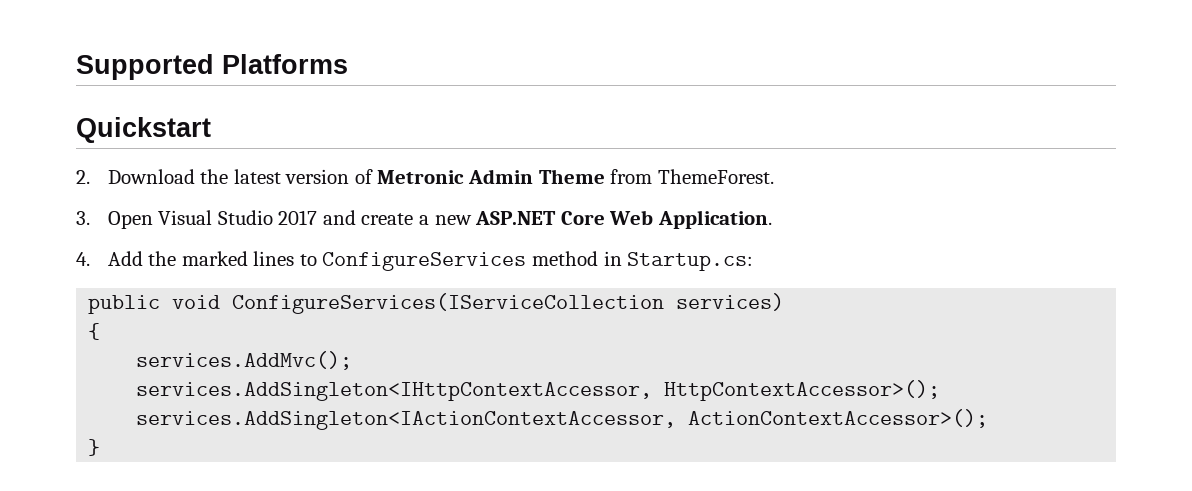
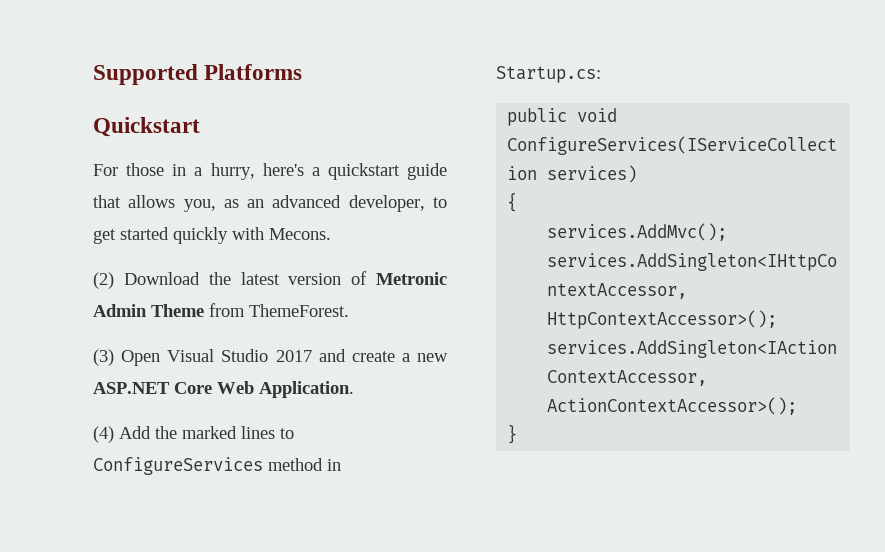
- 2. Download the latest version of Metronic Admin Theme from ThemeForest.
+ For those in a hurry, here's a quickstart guide that allows you, as an advanced developer, to get started quickly with Mecons.
+ (2) Download the latest version of Metronic Admin Theme from ThemeForest.
- 3. Open Visual Studio 2017 and create a new ASP.NET Core Web Application.
+ (3) Open Visual Studio 2017 and create a new ASP.NET Core Web Application.
- 4. Add the marked lines to ConfigureServices method in Startup.cs:
+ (4) Add the marked lines to ConfigureServices method in Startup.cs:

